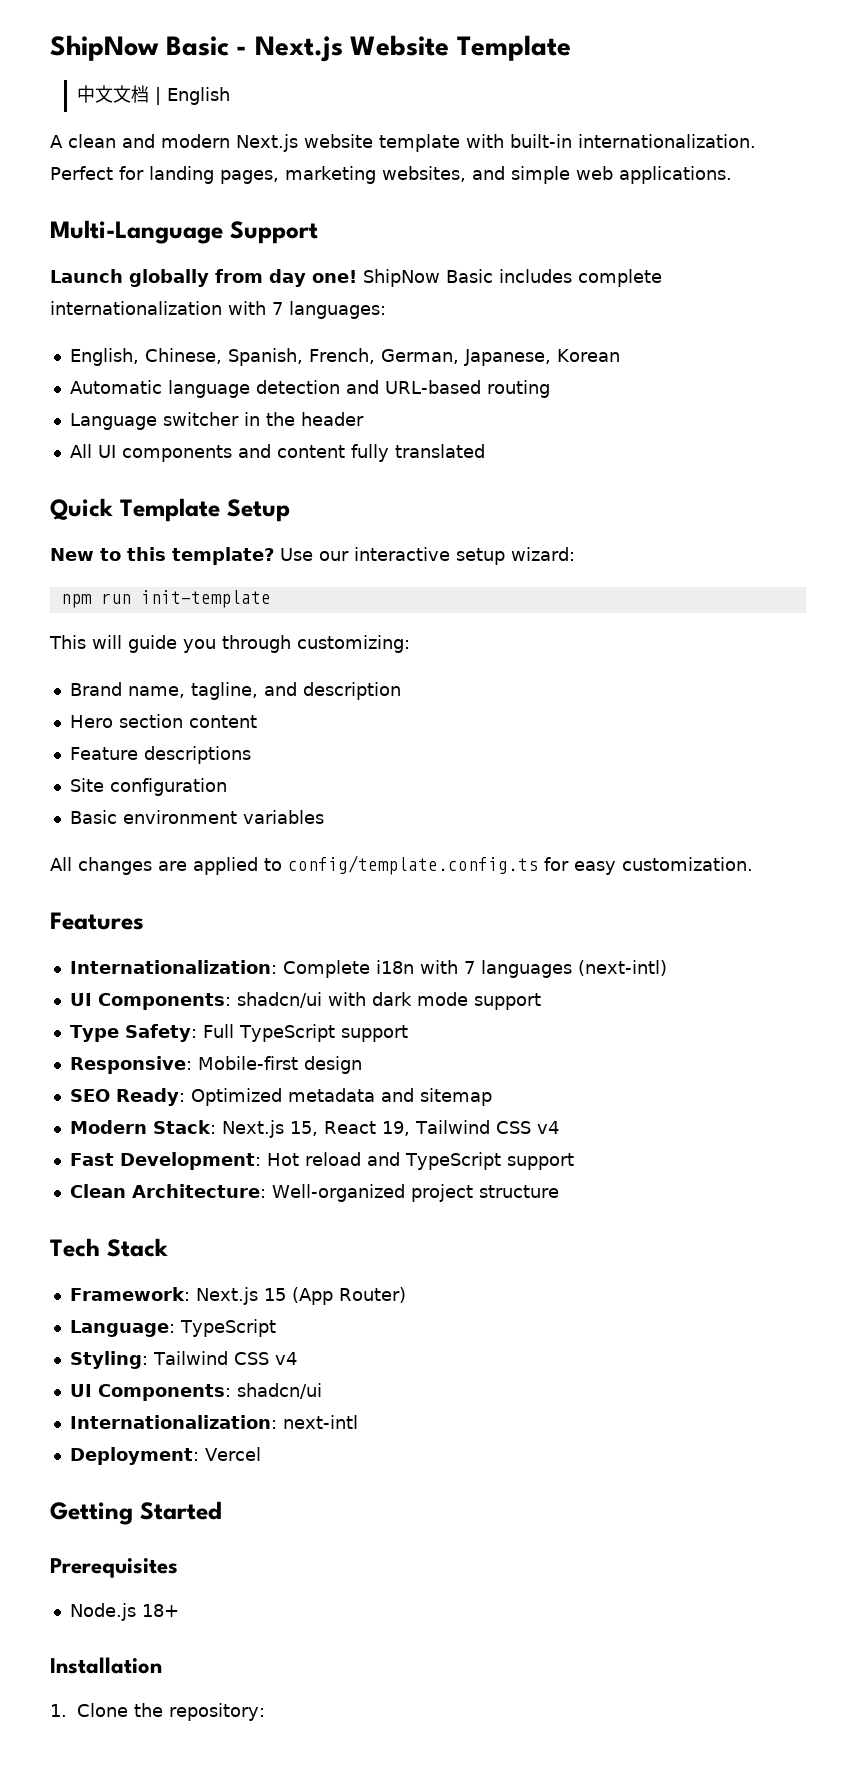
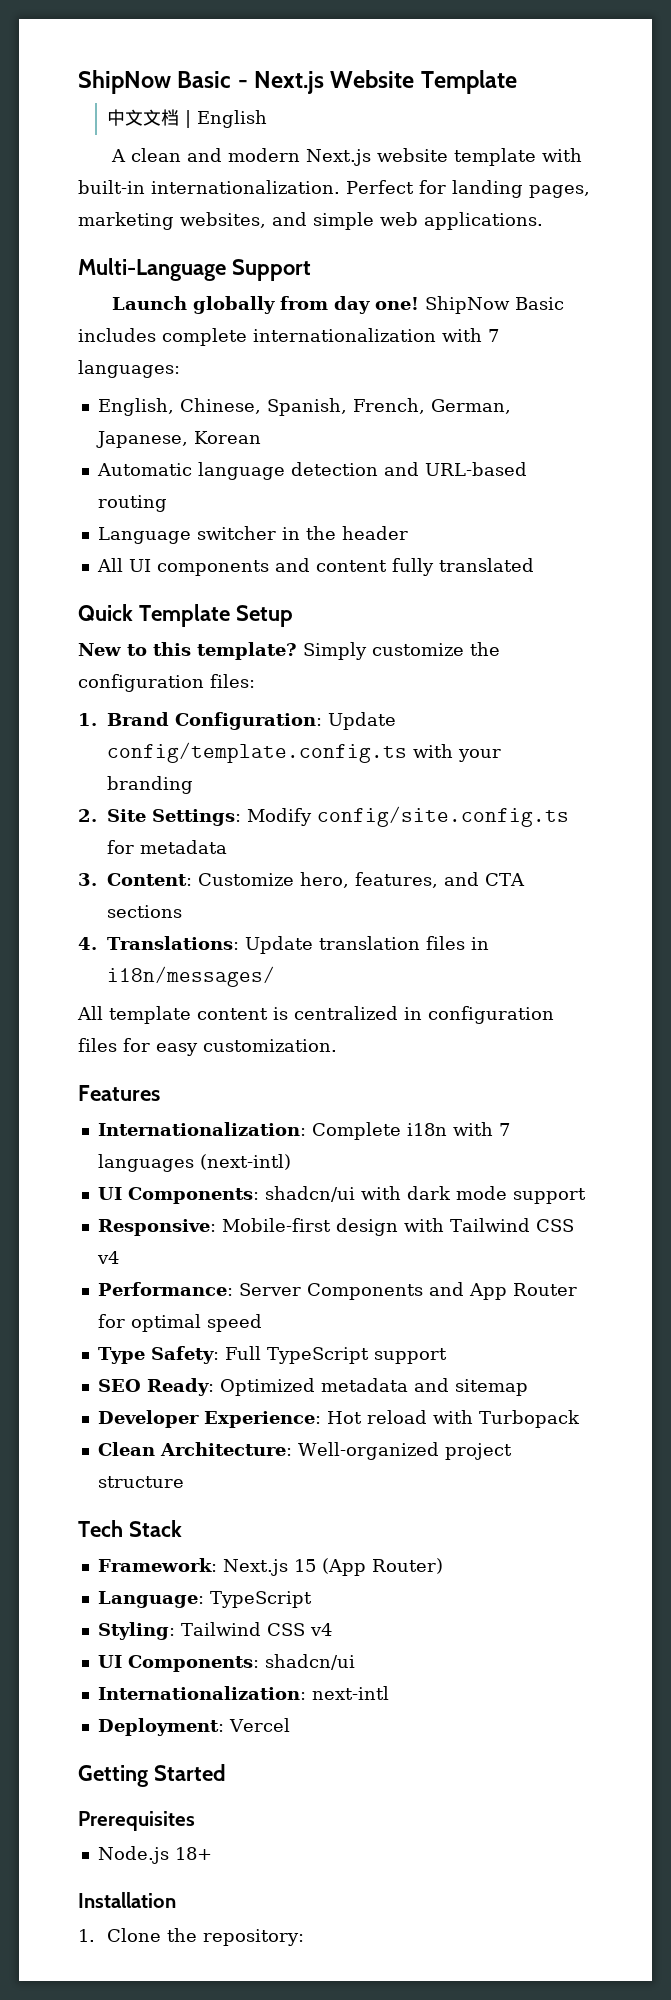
- Use our interactive setup wizard:
- npm run init-template
- This will guide you through customizing:
- Brand name, tagline, and description
- Hero section content
- Feature descriptions
- Site configuration
- Basic environment variables
- All changes are applied to config/template.config.ts for easy customization.
+ Simply customize the configuration files:
+ 1. Brand Configuration: Update config/template.config.ts with your branding
+ 2. Site Settings: Modify config/site.config.ts for metadata
+ 3. Content: Customize hero, features, and CTA sections
+ 4. Translations: Update translation files in i18n/messages/
+ All template content is centralized in configuration files for easy customization.
+ Responsive: Mobile-first design with Tailwind CSS v4
+ Performance: Server Components and App Router for optimal speed
- Responsive: Mobile-first design
- Modern Stack: Next.js 15, React 19, Tailwind CSS v4
- Fast Development: Hot reload and TypeScript support
+ Developer Experience: Hot reload with Turbopack

